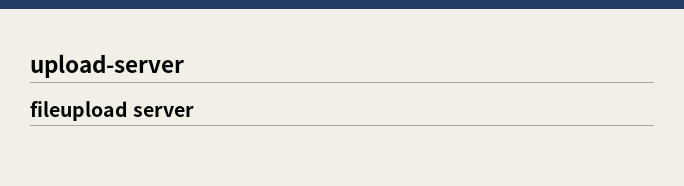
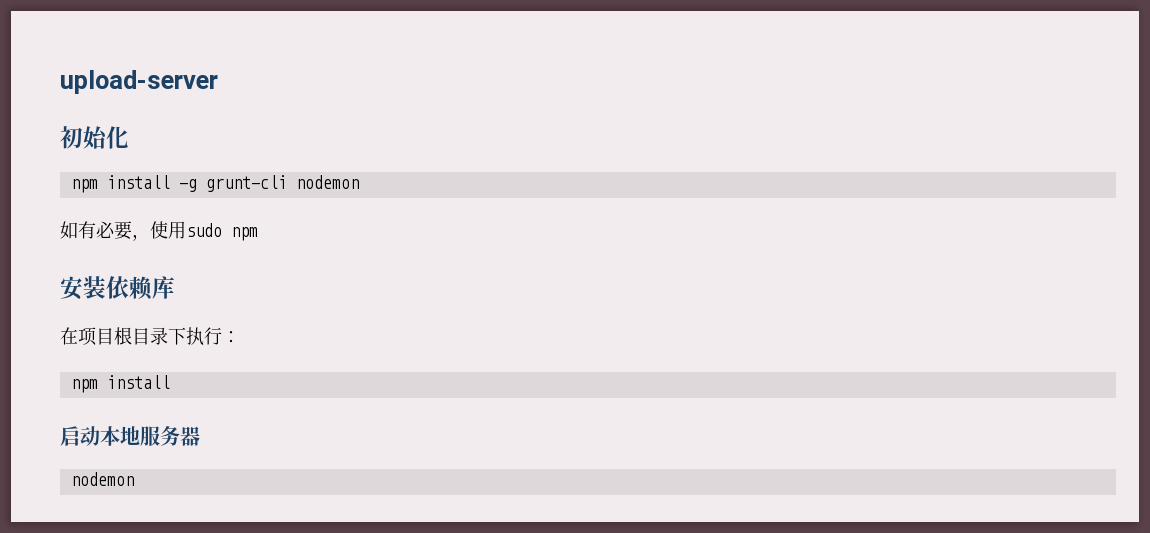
- fileupload server
+ 初始化
+ npm install -g grunt-cli nodemon
+ 如有必要，使用sudo npm
+ 安装依赖库
+ 在项目根目录下执行：
+ npm install
+ 启动本地服务器
+ nodemon

